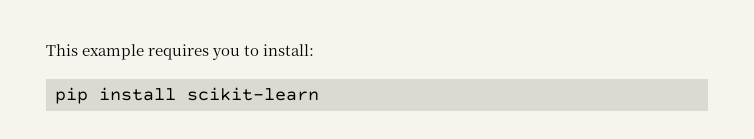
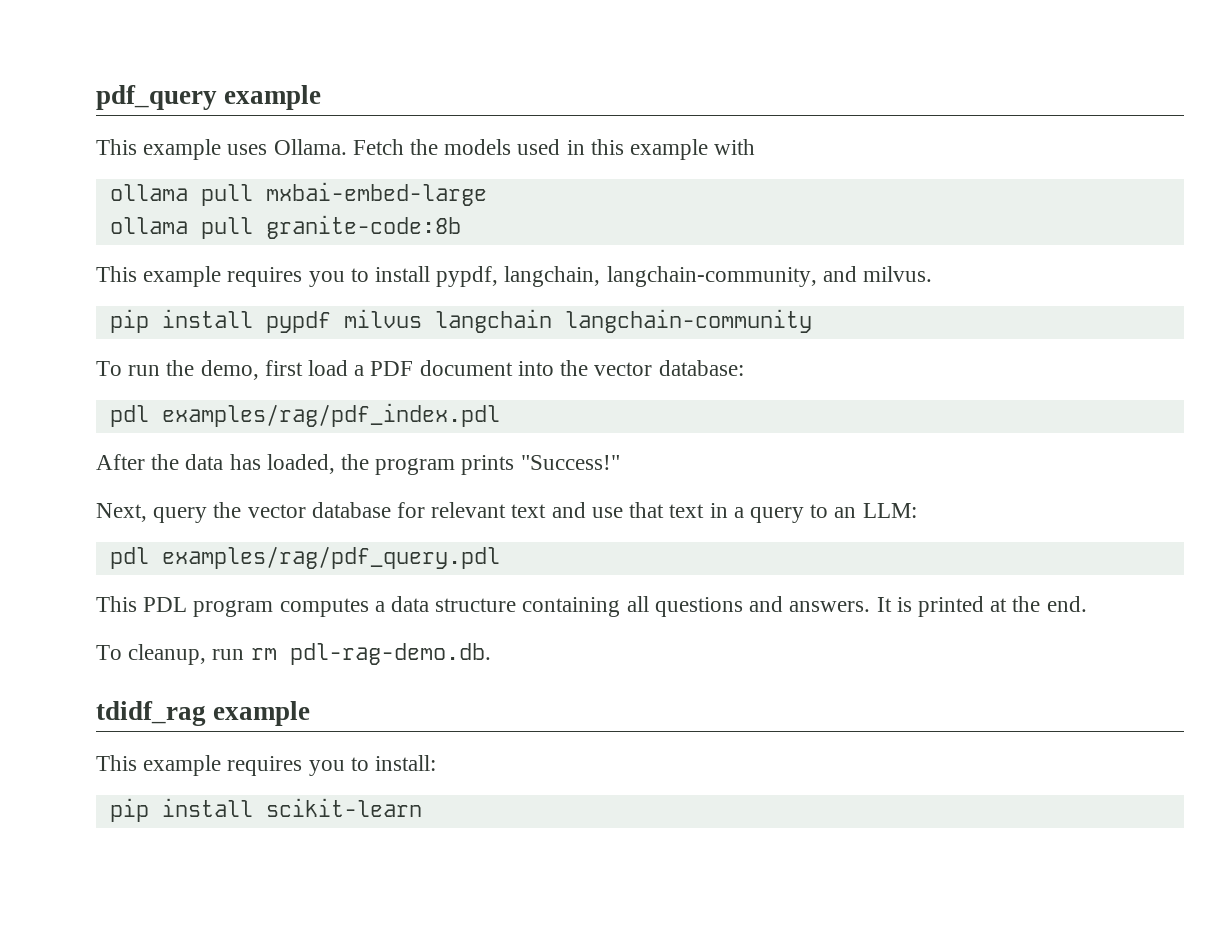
+ pdf_query example
+ This example uses Ollama. Fetch the models used in this example with
+ ollama pull mxbai-embed-large
+ ollama pull granite-code:8b
+ This example requires you to install pypdf, langchain, langchain-community, and milvus.
+ pip install pypdf milvus langchain langchain-community
+ To run the demo, first load a PDF document into the vector database:
+ pdl examples/rag/pdf_index.pdl
+ After the data has loaded, the program prints "Success!"
+ Next, query the vector database for relevant text and use that text in a query to an LLM:
+ pdl examples/rag/pdf_query.pdl
+ This PDL program computes a data structure containing all questions and answers. It is printed at the end.
+ To cleanup, run rm pdl-rag-demo.db.
+ tdidf_rag example

